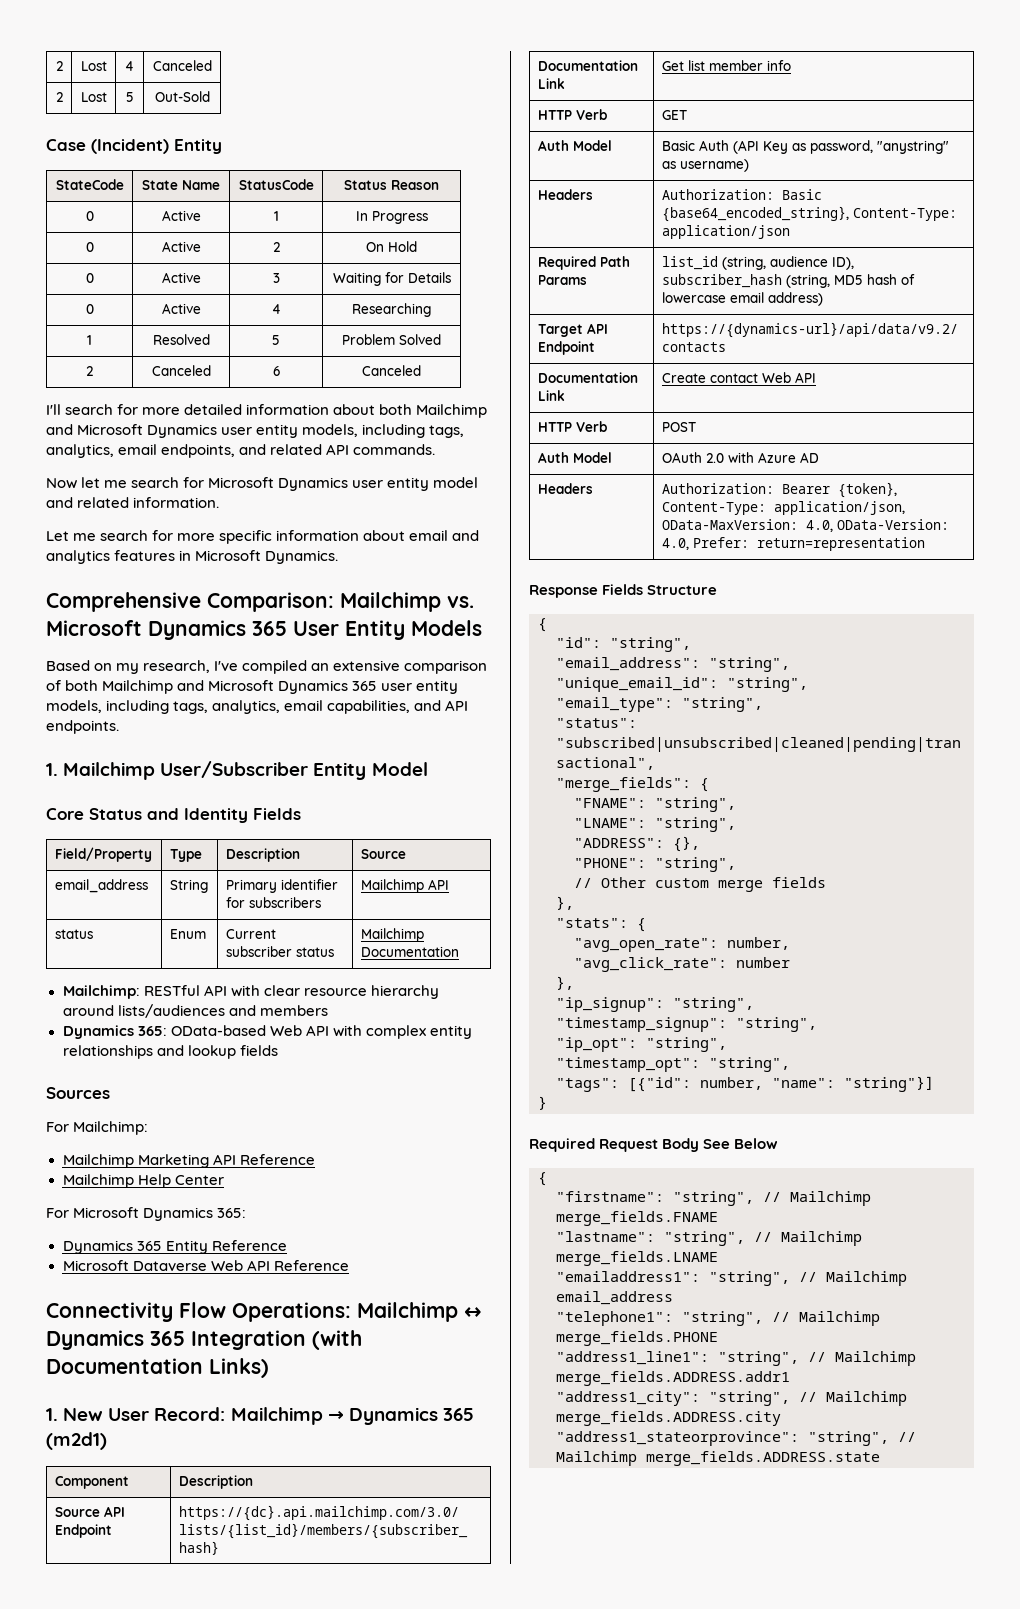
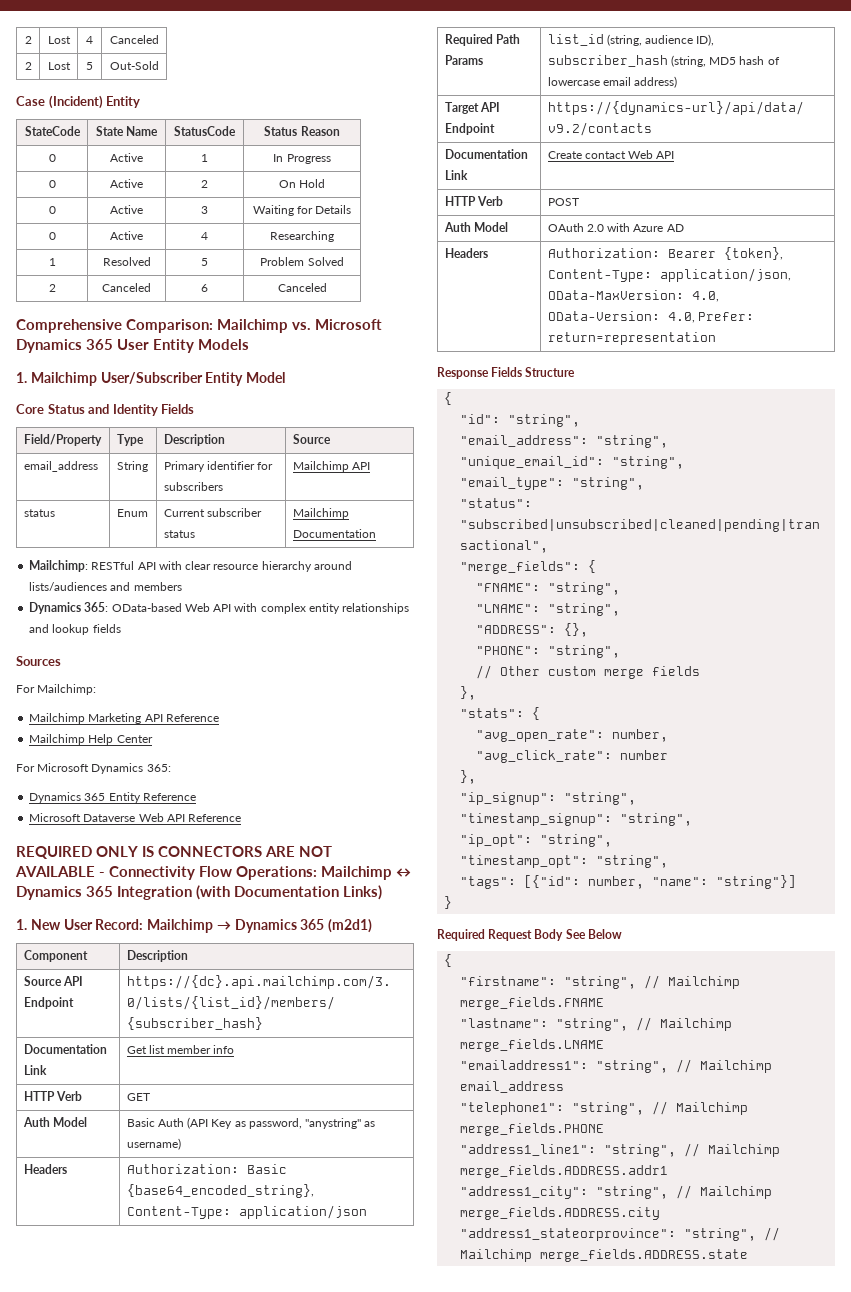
- I'll search for more detailed information about both Mailchimp and Microsoft Dynamics user entity models, including tags, analytics, email endpoints, and related API commands.
- Now let me search for Microsoft Dynamics user entity model and related information.
- Let me search for more specific information about email and analytics features in Microsoft Dynamics.
- Based on my research, I've compiled an extensive comparison of both Mailchimp and Microsoft Dynamics 365 user entity models, including tags, analytics, email capabilities, and API endpoints.
- Connectivity Flow Operations: Mailchimp ↔ Dynamics 365 Integration (with Documentation Links)
+ REQUIRED ONLY IS CONNECTORS ARE NOT AVAILABLE - Connectivity Flow Operations: Mailchimp ↔ Dynamics 365 Integration (with Documentation Links)

